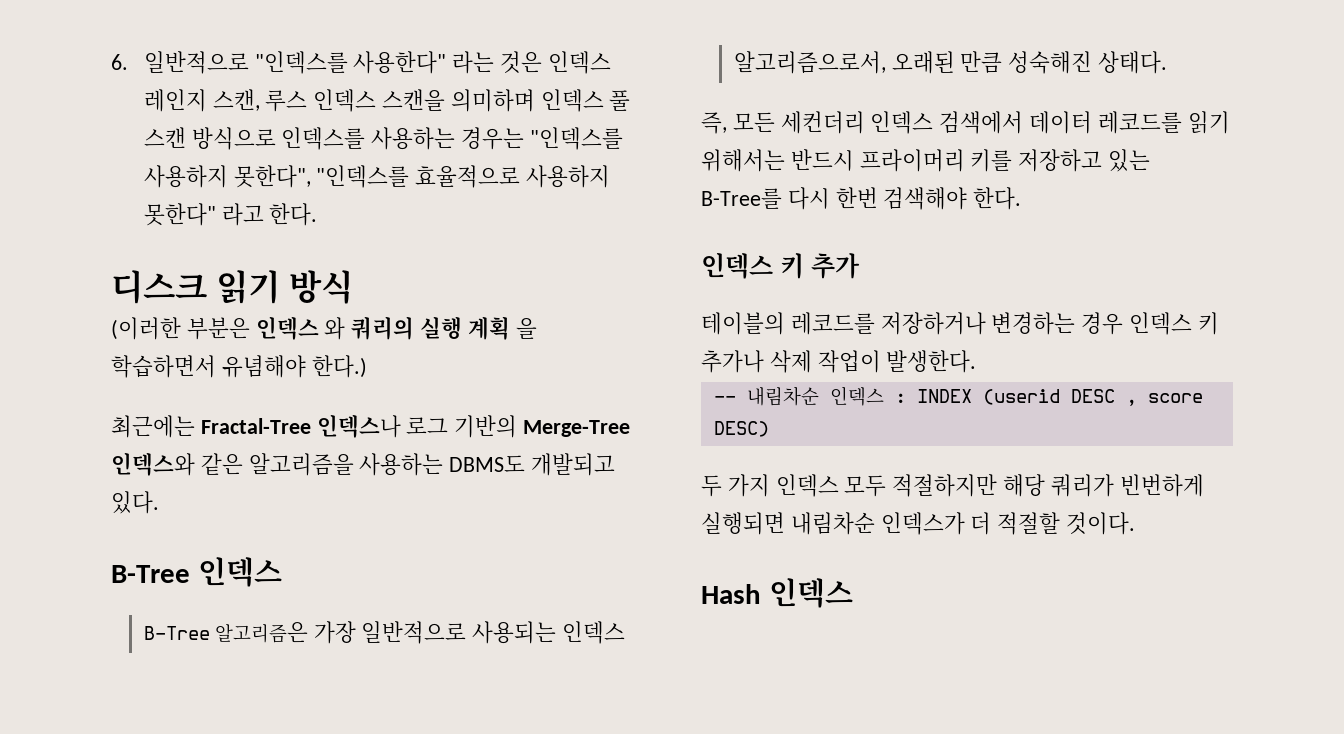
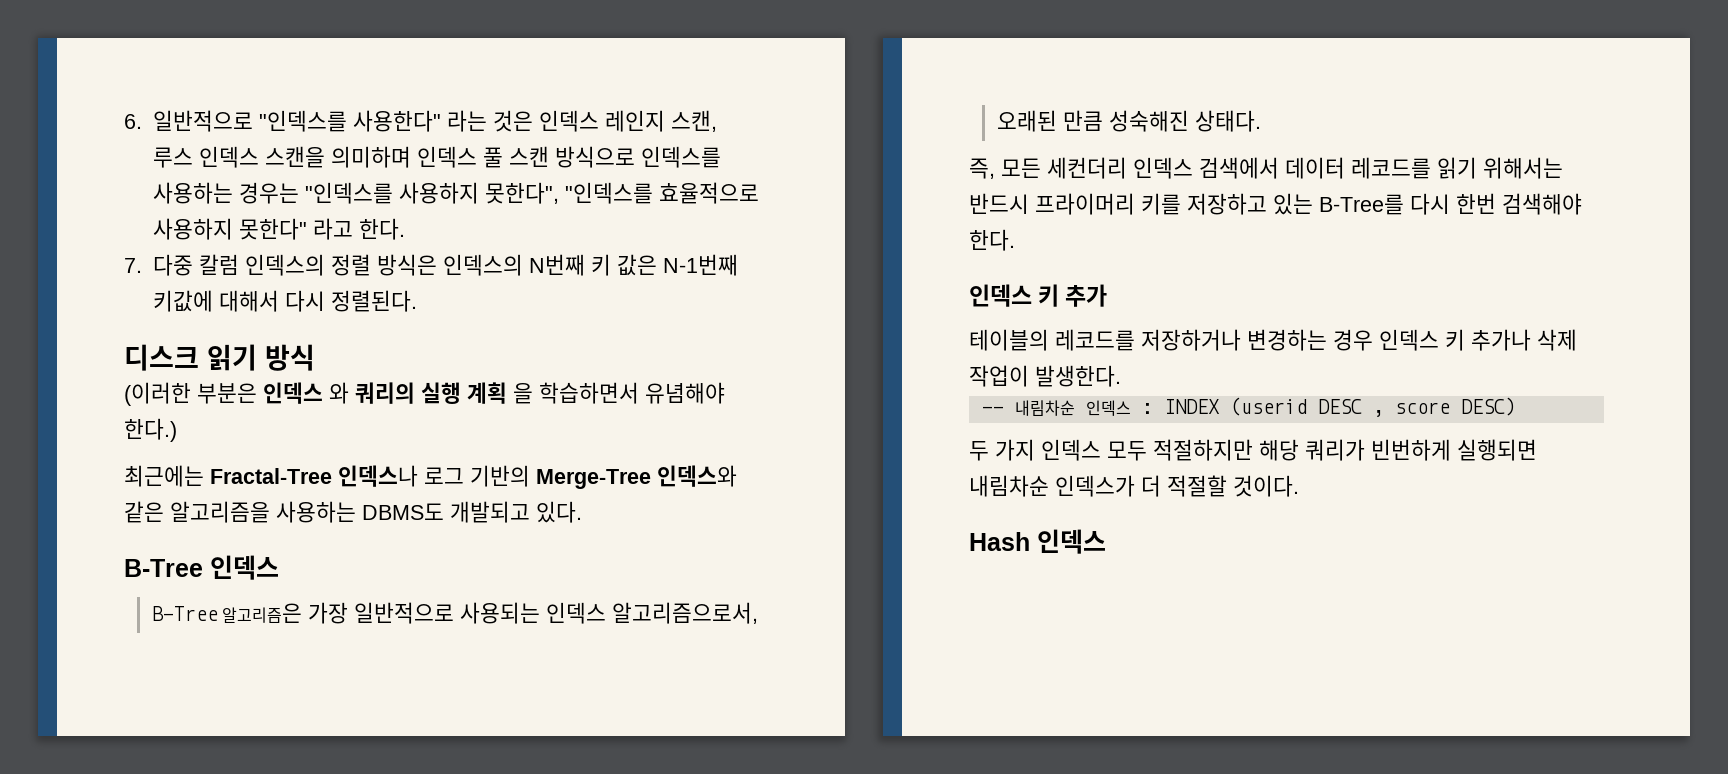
+ 7. 다중 칼럼 인덱스의 정렬 방식은 인덱스의 N번째 키 값은 N-1번째 키값에 대해서 다시 정렬된다.

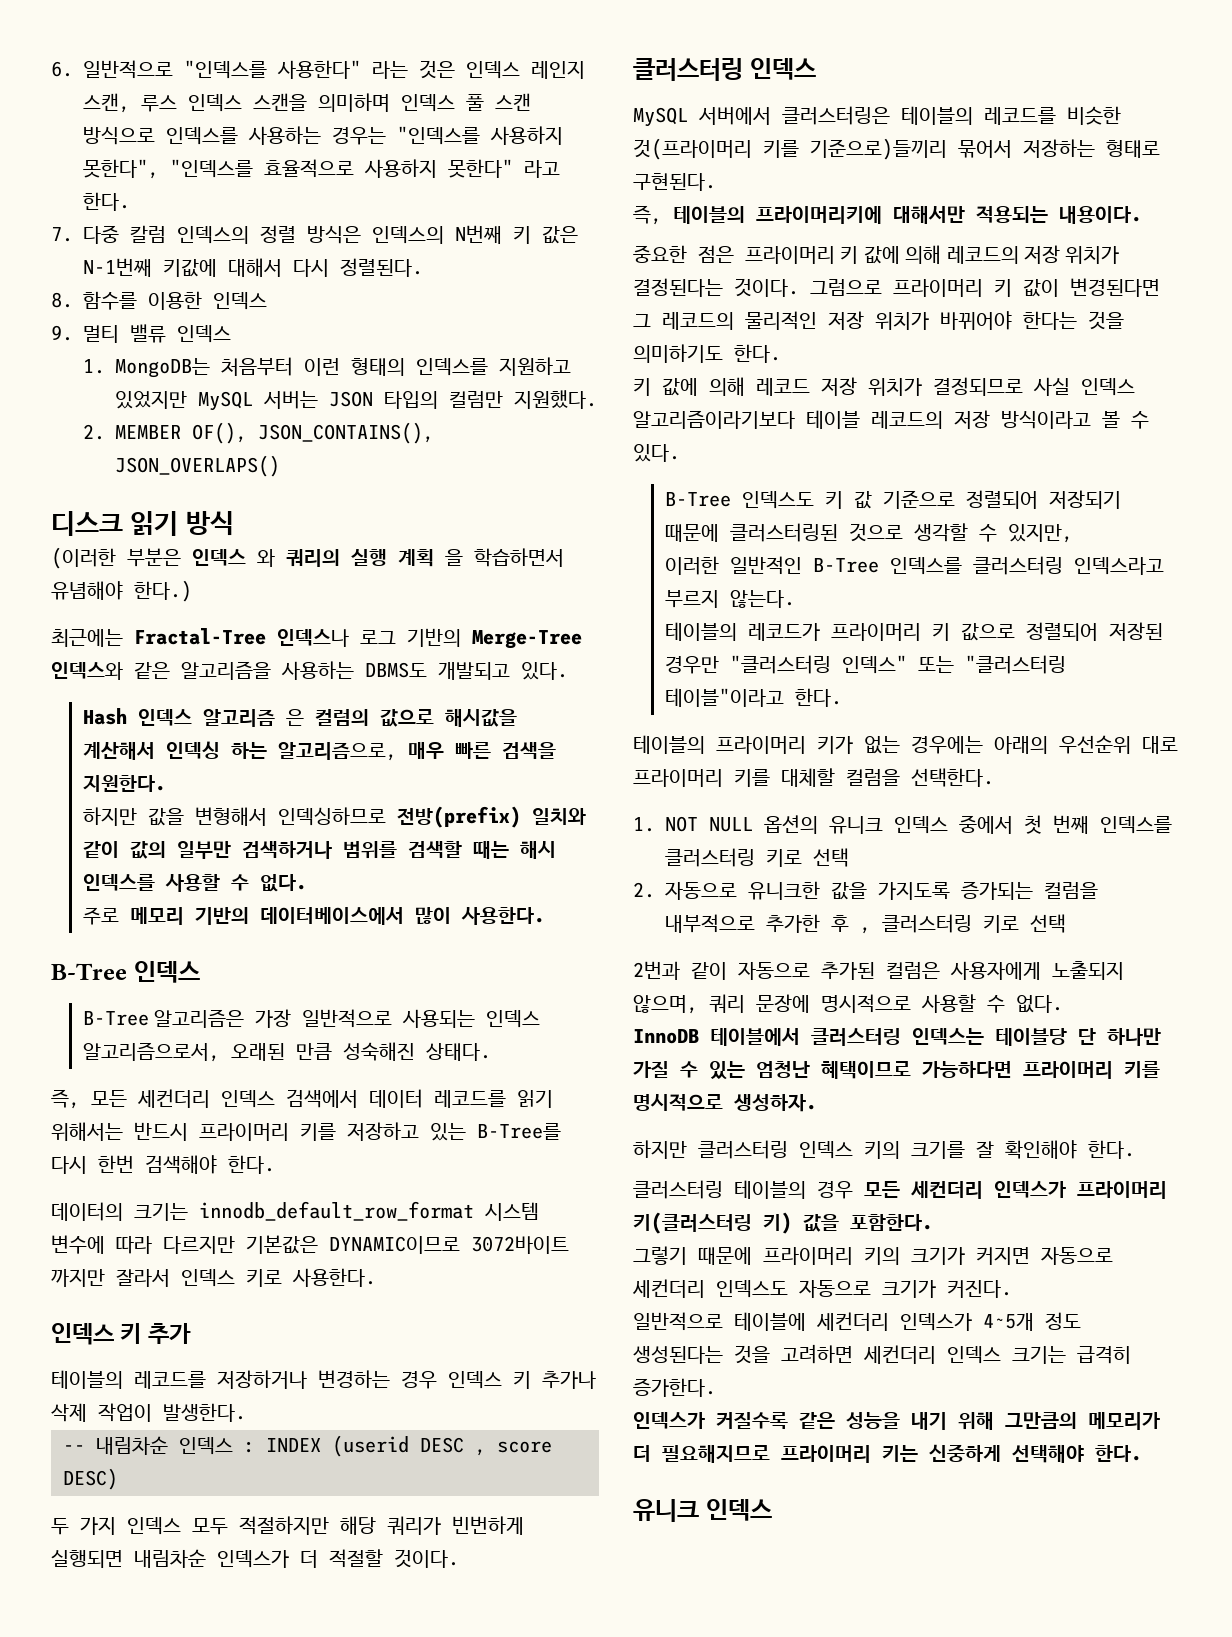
+ 8. 함수를 이용한 인덱스
+ 9. 멀티 밸류 인덱스
+ 1. MongoDB는 처음부터 이런 형태의 인덱스를 지원하고 있었지만 MySQL 서버는 JSON 타입의 컬럼만 지원했다.
+ 2. MEMBER OF(), JSON_CONTAINS(), JSON_OVERLAPS()
+ Hash 인덱스 알고리즘 은 컬럼의 값으로 해시값을 계산해서 인덱싱 하는 알고리즘으로, 매우 빠른 검색을 지원한다.
+ 하지만 값을 변형해서 인덱싱하므로 전방(prefix) 일치와 같이 값의 일부만 검색하거나 범위를 검색할 때는 해시 인덱스를 사용할 수 없다.
+ 주로 메모리 기반의 데이터베이스에서 많이 사용한다.
+ 데이터의 크기는 innodb_default_row_format 시스템 변수에 따라 다르지만 기본값은 DYNAMIC이므로 3072바이트 까지만 잘라서 인덱스 키로 사용한다.
  두 가지 인덱스 모두 적절하지만 해당 쿼리가 빈번하게 실행되면 내림차순 인덱스가 더 적절할 것이다.
- Hash 인덱스
+ 클러스터링 인덱스
+ MySQL 서버에서 클러스터링은 테이블의 레코드를 비슷한 것(프라이머리 키를 기준으로)들끼리 묶어서 저장하는 형태로 구현된다.
+ 즉, 테이블의 프라이머리키에 대해서만 적용되는 내용이다.
+ 중요한 점은 프라이머리 키 값에 의해 레코드의 저장 위치가 결정된다는 것이다. 그럼으로 프라이머리 키 값이 변경된다면 그 레코드의 물리적인 저장 위치가 바뀌어야 한다는 것을 의미하기도 한다.
+ 키 값에 의해 레코드 저장 위치가 결정되므로 사실 인덱스 알고리즘이라기보다 테이블 레코드의 저장 방식이라고 볼 수 있다.
+ B-Tree 인덱스도 키 값 기준으로 정렬되어 저장되기 때문에 클러스터링된 것으로 생각할 수 있지만,
+ 이러한 일반적인 B-Tree 인덱스를 클러스터링 인덱스라고 부르지 않는다.
+ 테이블의 레코드가 프라이머리 키 값으로 정렬되어 저장된 경우만 "클러스터링 인덱스" 또는 "클러스터링 테이블"이라고 한다.
+ 테이블의 프라이머리 키가 없는 경우에는 아래의 우선순위 대로 프라이머리 키를 대체할 컬럼을 선택한다.
+ 1. NOT NULL 옵션의 유니크 인덱스 중에서 첫 번째 인덱스를 클러스터링 키로 선택
+ 2. 자동으로 유니크한 값을 가지도록 증가되는 컬럼을 내부적으로 추가한 후 , 클러스터링 키로 선택
+ 2번과 같이 자동으로 추가된 컬럼은 사용자에게 노출되지 않으며, 쿼리 문장에 명시적으로 사용할 수 없다.
+ InnoDB 테이블에서 클러스터링 인덱스는 테이블당 단 하나만 가질 수 있는 엄청난 혜택이므로 가능하다면 프라이머리 키를 명시적으로 생성하자.
+ 하지만 클러스터링 인덱스 키의 크기를 잘 확인해야 한다.
+ 클러스터링 테이블의 경우 모든 세컨더리 인덱스가 프라이머리 키(클러스터링 키) 값을 포함한다.
+ 그렇기 때문에 프라이머리 키의 크기가 커지면 자동으로 세컨더리 인덱스도 자동으로 크기가 커진다.
+ 일반적으로 테이블에 세컨더리 인덱스가 4~5개 정도 생성된다는 것을 고려하면 세컨더리 인덱스 크기는 급격히 증가한다.
+ 인덱스가 커질수록 같은 성능을 내기 위해 그만큼의 메모리가 더 필요해지므로 프라이머리 키는 신중하게 선택해야 한다.
+ 유니크 인덱스

